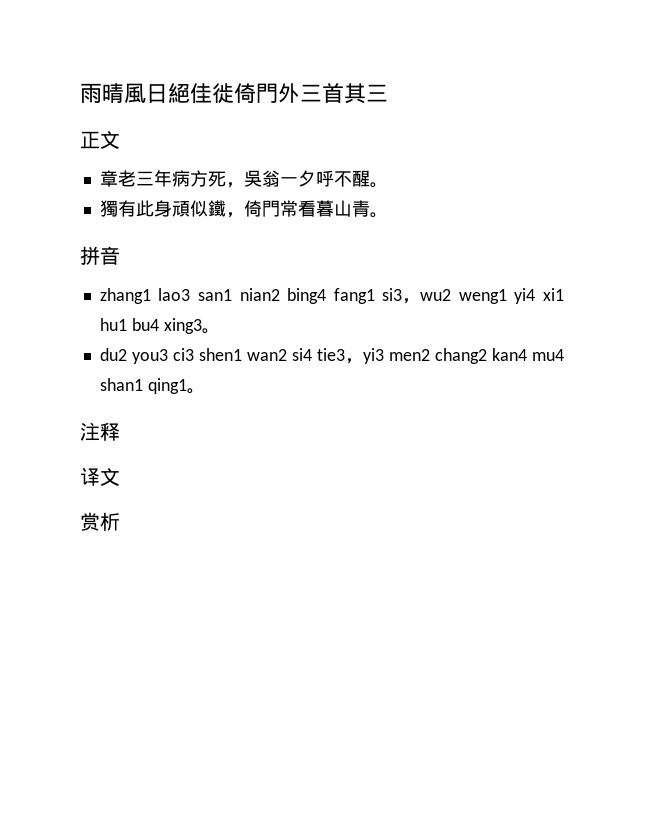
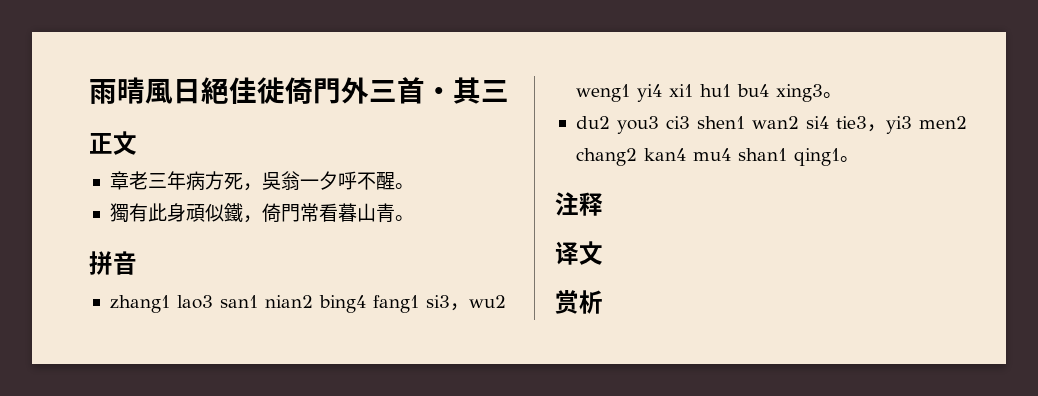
- 雨晴風日絕佳徙倚門外三首其三
+ 雨晴風日絕佳徙倚門外三首・其三

